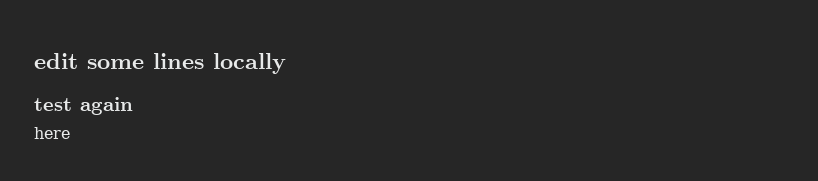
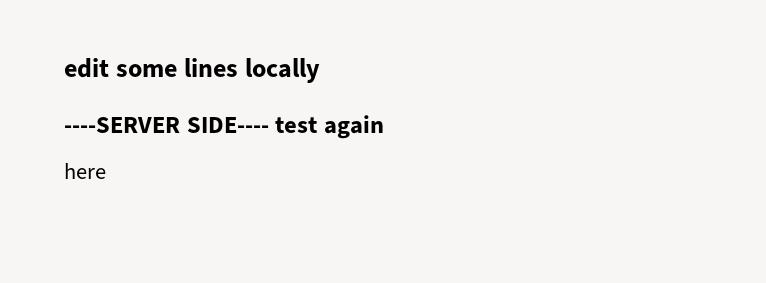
- test again
+ ----SERVER SIDE---- test again

